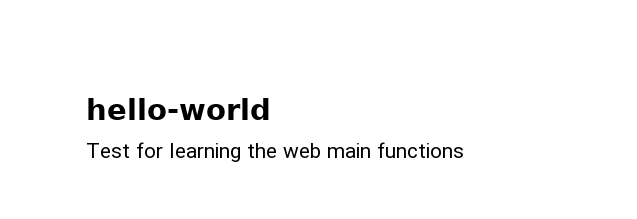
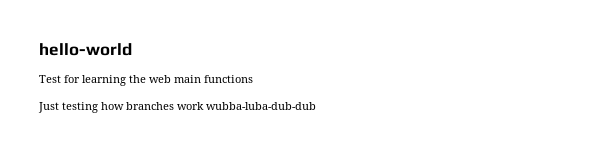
+ Just testing how branches work wubba-luba-dub-dub

